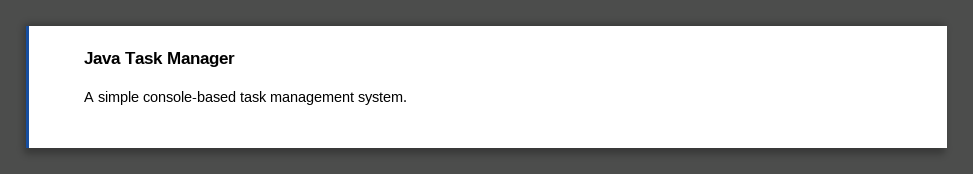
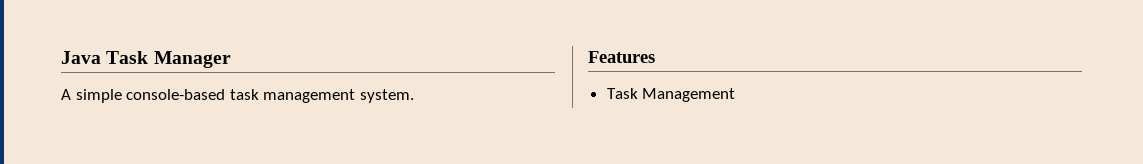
+ Features
+ Task Management

